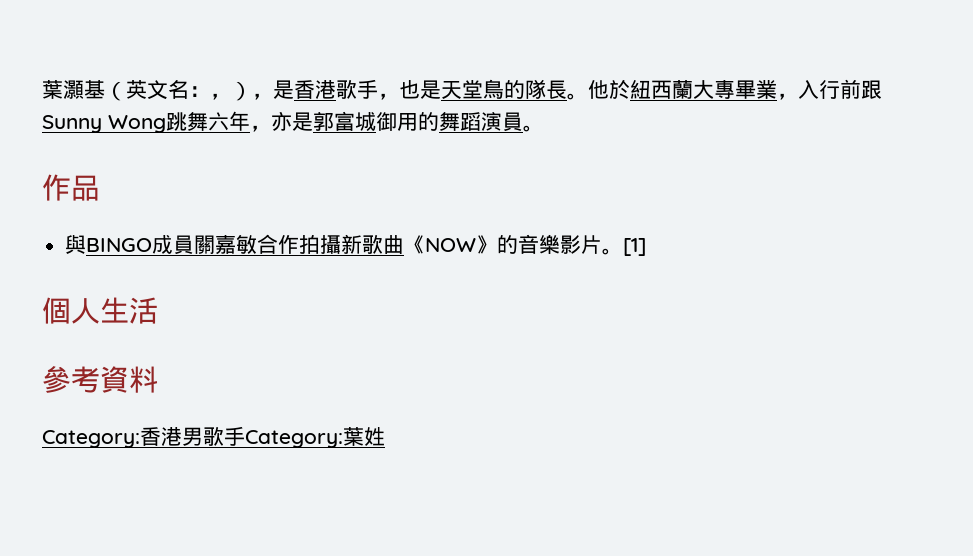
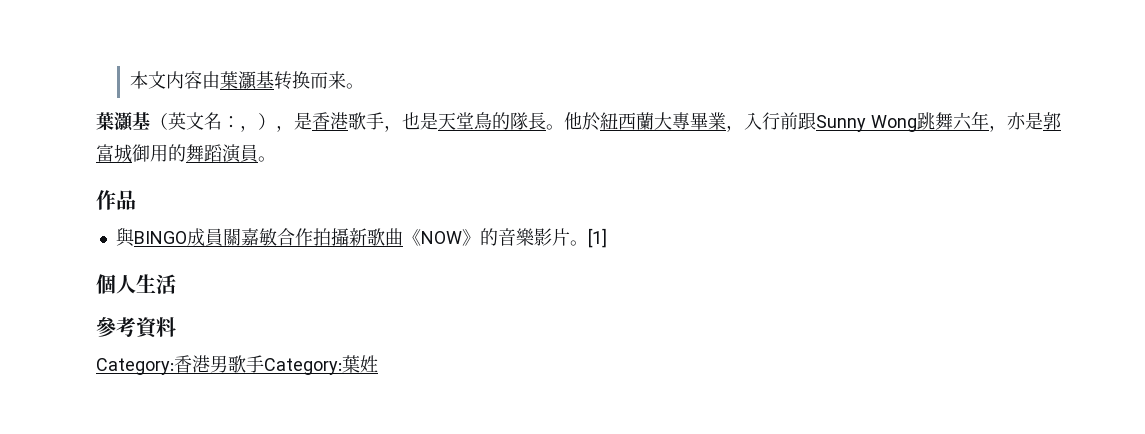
+ 本文内容由葉灝基转换而来。

